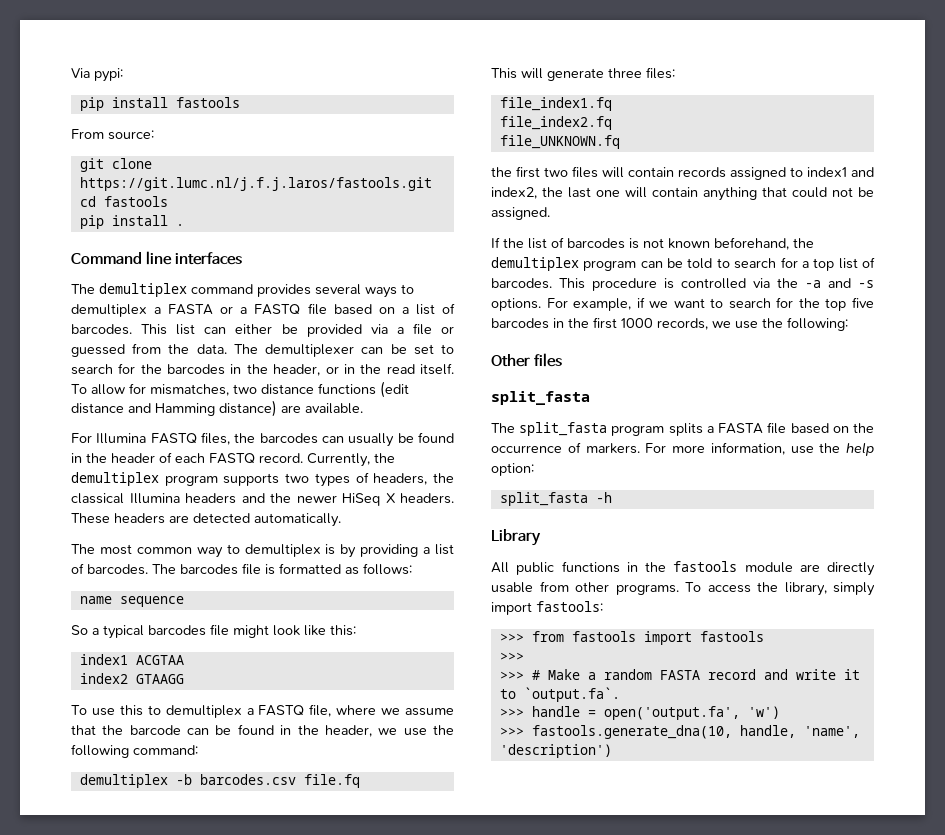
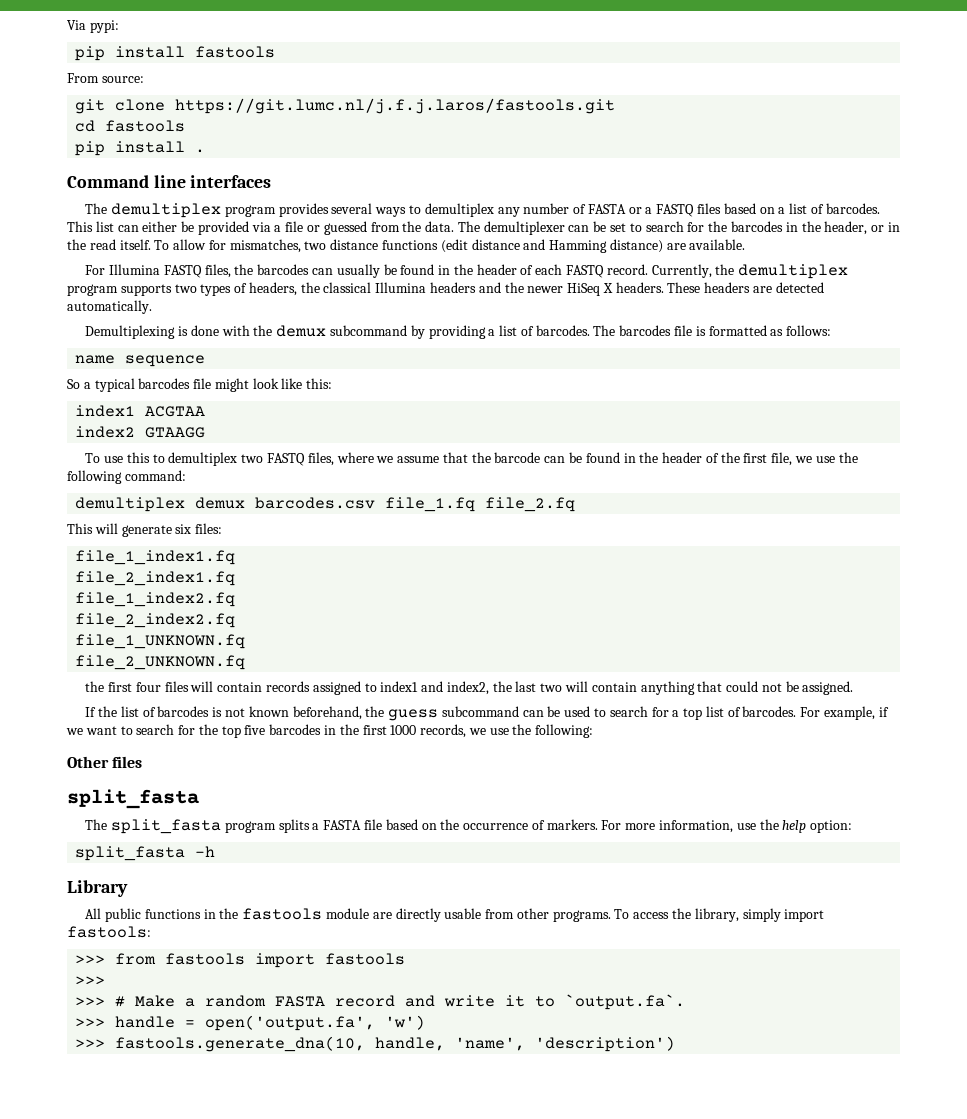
- The demultiplex command provides several ways to demultiplex a FASTA or a FASTQ file based on a list of barcodes.
+ The demultiplex program provides several ways to demultiplex any number of FASTA or a FASTQ files based on a list of barcodes.
- The most common way to demultiplex is by providing a list of barcodes.
+ Demultiplexing is done with the demux subcommand by providing a list of barcodes.
- To use this to demultiplex a FASTQ file, where we assume that the barcode can be found in the header, we use the following command:
+ To use this to demultiplex two FASTQ files, where we assume that the barcode can be found in the header of the first file, we use the following command:
- demultiplex -b barcodes.csv file.fq
+ demultiplex demux barcodes.csv file_1.fq file_2.fq
- This will generate three files:
+ This will generate six files:
- file_index1.fq
- file_index2.fq
- file_UNKNOWN.fq
- the first two files will contain records assigned to index1 and index2, the last one will contain anything that could not be assigned.
+ file_1_index1.fq
+ file_2_index1.fq
+ file_1_index2.fq
+ file_2_index2.fq
+ file_1_UNKNOWN.fq
+ file_2_UNKNOWN.fq
+ the first four files will contain records assigned to index1 and index2, the last two will contain anything that could not be assigned.
- If the list of barcodes is not known beforehand, the demultiplex program can be told to search for a top list of barcodes.
+ If the list of barcodes is not known beforehand, the guess subcommand can be used to search for a top list of barcodes.
- This procedure is controlled via the -a and -s options.

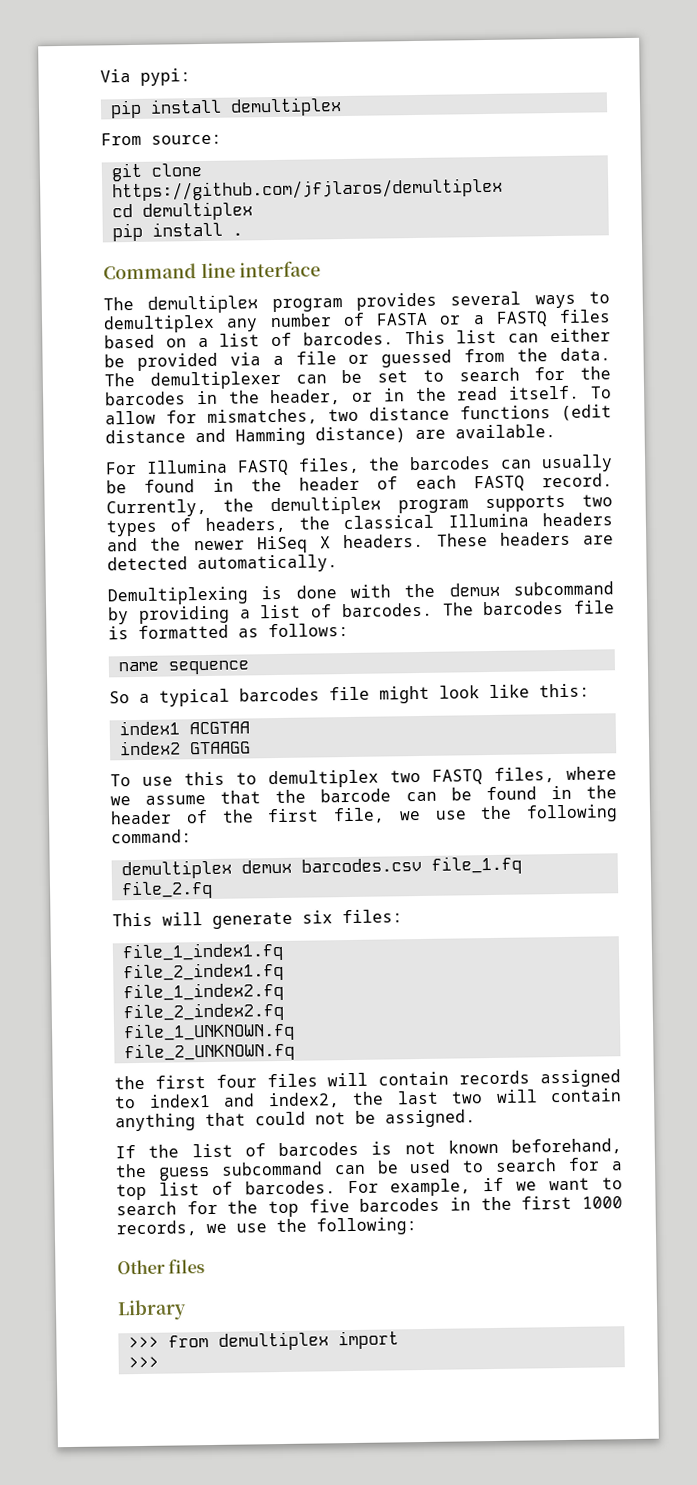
- pip install fastools
+ pip install demultiplex
- git clone https://git.lumc.nl/j.f.j.laros/fastools.git
+ git clone https://github.com/jfjlaros/demultiplex
- cd fastools
+ cd demultiplex
- Command line interfaces
+ Command line interface
  Other files
- split_fasta
- The split_fasta program splits a FASTA file based on the occurrence of markers. For more information, use the help option:
- split_fasta -h
  Library
- All public functions in the fastools module are directly usable from other programs. To access the library, simply import fastools:
- >>> from fastools import fastools
+ >>> from demultiplex import
  >>>
- >>> # Make a random FASTA record and write it to `output.fa`.
- >>> handle = open('output.fa', 'w')
- >>> fastools.generate_dna(10, handle, 'name', 'description')

